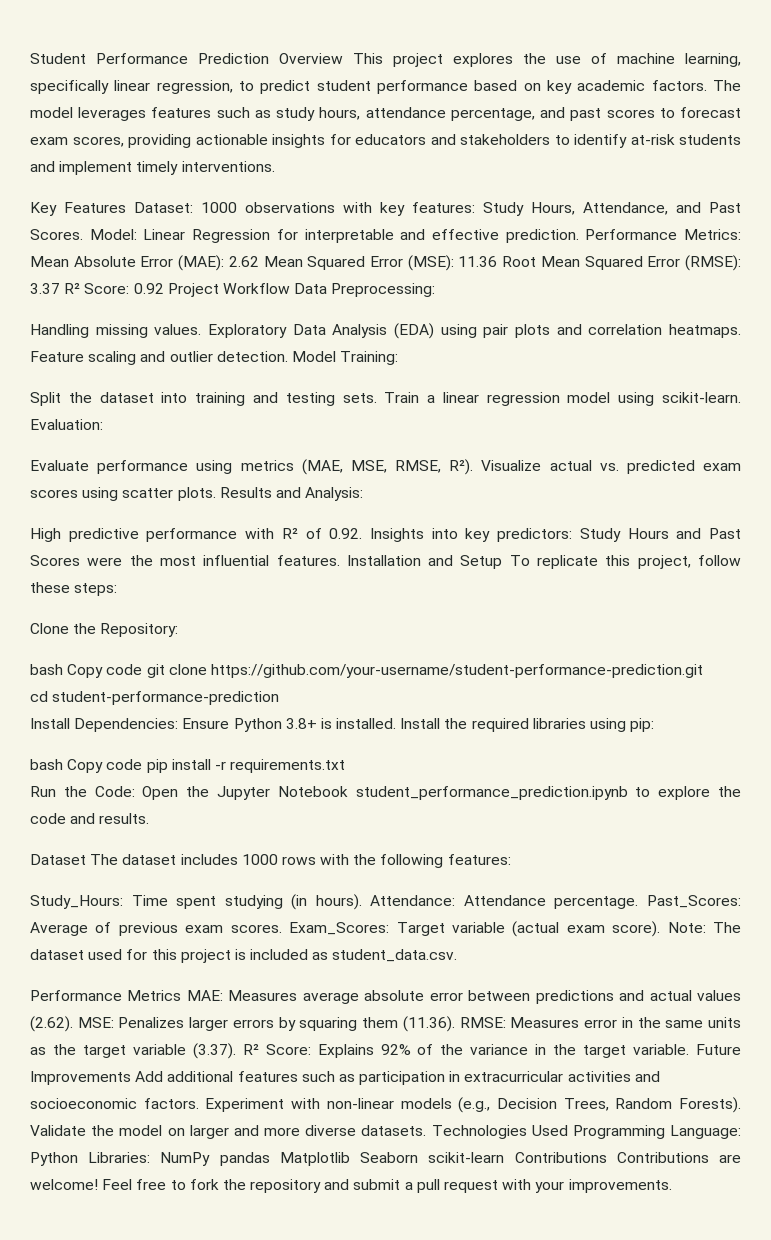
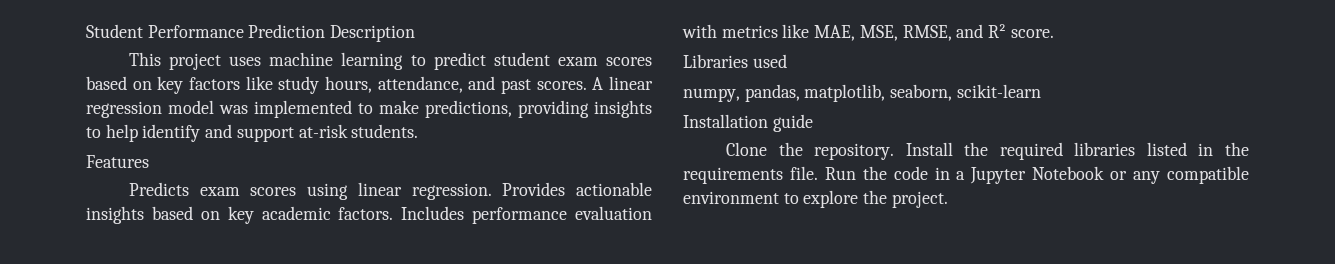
- Student Performance Prediction Overview This project explores the use of machine learning, specifically linear regression, to predict student performance based on key academic factors.
+ Student Performance Prediction Description
+ This project uses machine learning to predict student exam scores based on key factors like study hours, attendance, and past scores. A linear regression model was implemented to make predictions, providing insights to help identify and support at-risk students.
+ Features
+ Predicts exam scores using linear regression. Provides actionable insights based on key academic factors.
- The model leverages features such as study hours, attendance percentage, and past scores to forecast exam scores, providing actionable insights for educators and stakeholders to identify at-risk students and implement timely interventions.
- Key Features Dataset: 1000 observations with key features: Study Hours, Attendance, and Past Scores. Model: Linear Regression for interpretable and effective prediction. Performance Metrics: Mean Absolute Error (MAE): 2.62 Mean Squared Error (MSE): 11.36 Root Mean Squared Error (RMSE): 3.37 R² Score: 0.92 Project Workflow Data Preprocessing:
- Handling missing values. Exploratory Data Analysis (EDA) using pair plots and correlation heatmaps. Feature scaling and outlier detection. Model Training:
- Split the dataset into training and testing sets. Train a linear regression model using scikit-learn. Evaluation:
- Evaluate performance using metrics (MAE, MSE, RMSE, R²). Visualize actual vs. predicted exam scores using scatter plots. Results and Analysis:
- High predictive performance with R² of 0.92. Insights into key predictors: Study Hours and Past Scores were the most influential features. Installation and Setup To replicate this project, follow these steps:
- Clone the Repository:
- bash Copy code git clone https://github.com/your-username/student-performance-prediction.git
- cd student-performance-prediction
- Install Dependencies: Ensure Python 3.8+ is installed. Install the required libraries using pip:
- bash Copy code pip install -r requirements.txt
- Run the Code: Open the Jupyter Notebook student_performance_prediction.ipynb to explore the code and results.
- Dataset The dataset includes 1000 rows with the following features:
- Study_Hours: Time spent studying (in hours). Attendance: Attendance percentage. Past_Scores: Average of previous exam scores. Exam_Scores: Target variable (actual exam score). Note: The dataset used for this project is included as student_data.csv.
- Performance Metrics MAE: Measures average absolute error between predictions and actual values (2.62). MSE: Penalizes larger errors by squaring them (11.36). RMSE: Measures error in the same units as the target variable (3.37). R² Score: Explains 92% of the variance in the target variable. Future Improvements Add additional features such as participation in extracurricular activities and socioeconomic factors. Experiment with non-linear models (e.g., Decision Trees, Random Forests). Validate the model on larger and more diverse datasets. Technologies Used Programming Language: Python Libraries: NumPy pandas Matplotlib Seaborn scikit-learn Contributions Contributions are welcome! Feel free to fork the repository and submit a pull request with your improvements.
+ Includes performance evaluation with metrics like MAE, MSE, RMSE, and R² score.
+ Libraries used
+ numpy, pandas, matplotlib, seaborn, scikit-learn
+ Installation guide
+ Clone the repository. Install the required libraries listed in the requirements file. Run the code in a Jupyter Notebook or any compatible environment to explore the project.

